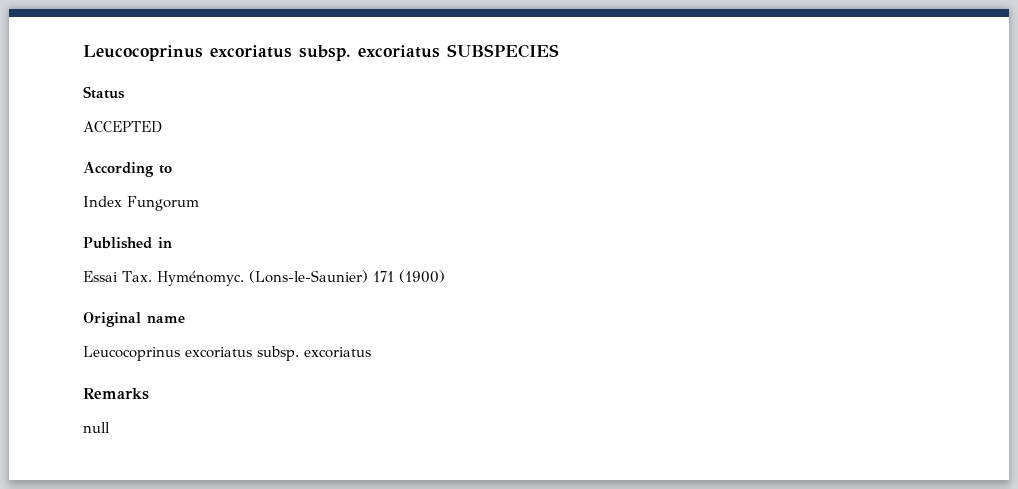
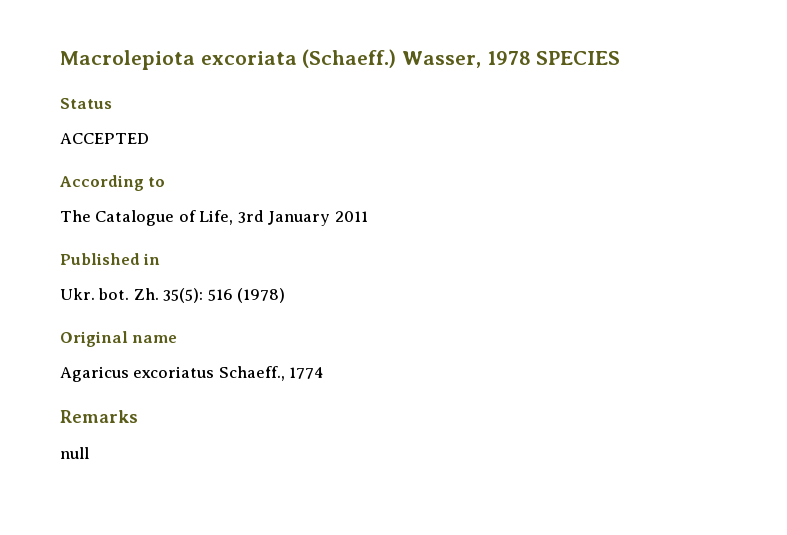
- Leucocoprinus excoriatus subsp. excoriatus SUBSPECIES
+ Macrolepiota excoriata (Schaeff.) Wasser, 1978 SPECIES
  Status
  ACCEPTED
  According to
- Index Fungorum
+ The Catalogue of Life, 3rd January 2011
  Published in
- Essai Tax. Hyménomyc. (Lons-le-Saunier) 171 (1900)
+ Ukr. bot. Zh. 35(5): 516 (1978)
  Original name
- Leucocoprinus excoriatus subsp. excoriatus
+ Agaricus excoriatus Schaeff., 1774

